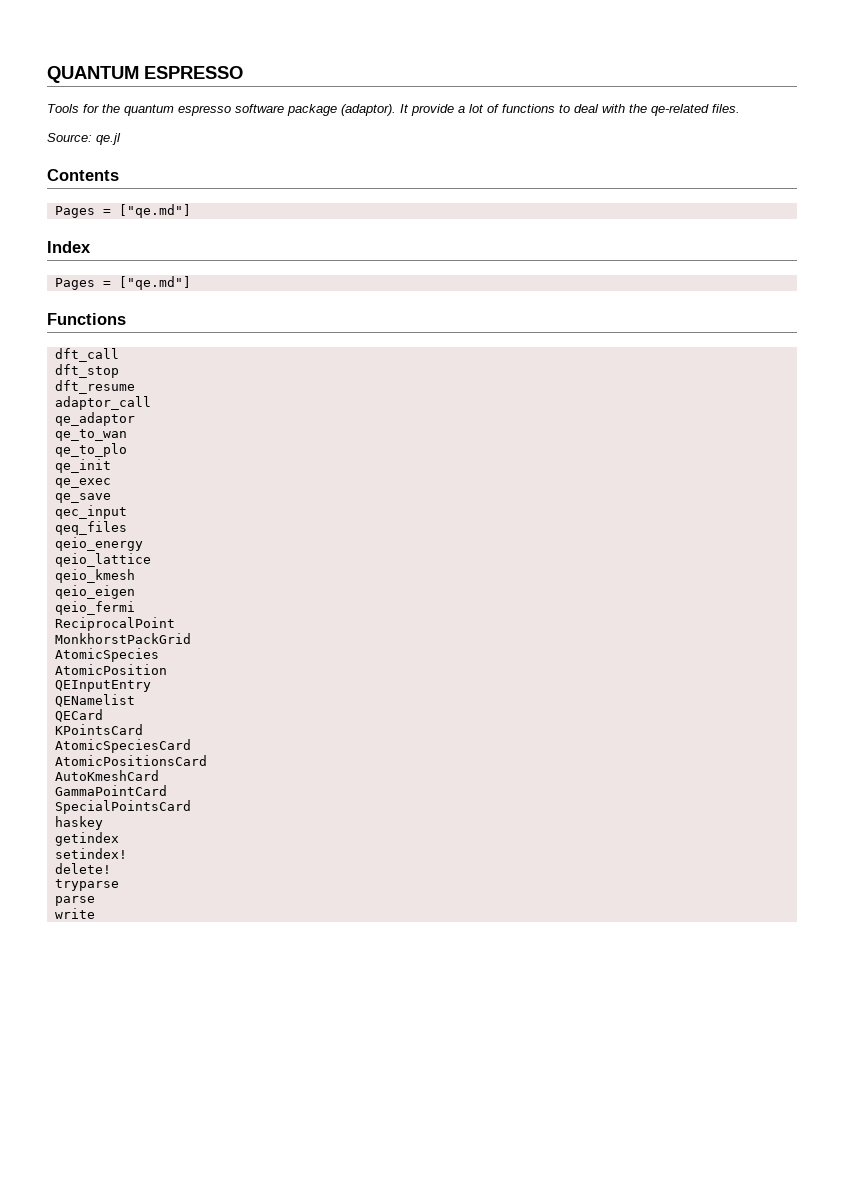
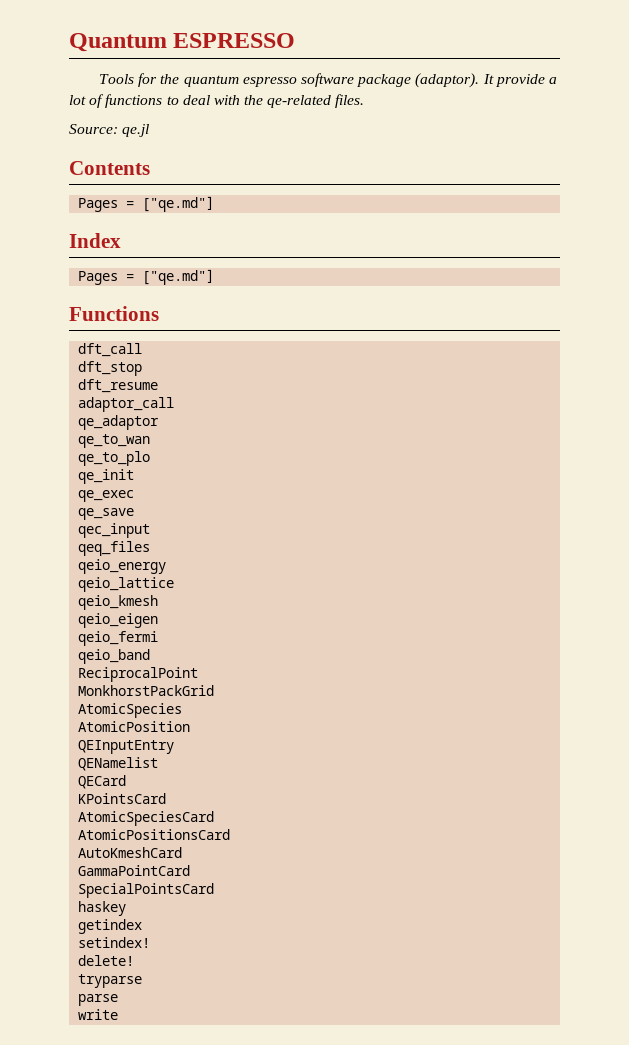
- QUANTUM ESPRESSO
+ Quantum ESPRESSO
+ qeio_band

